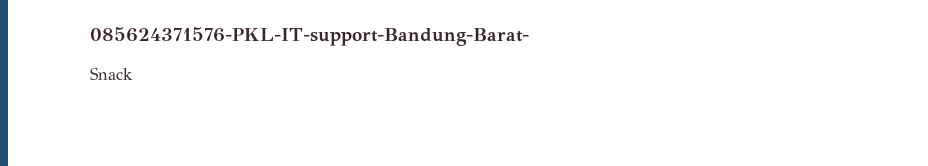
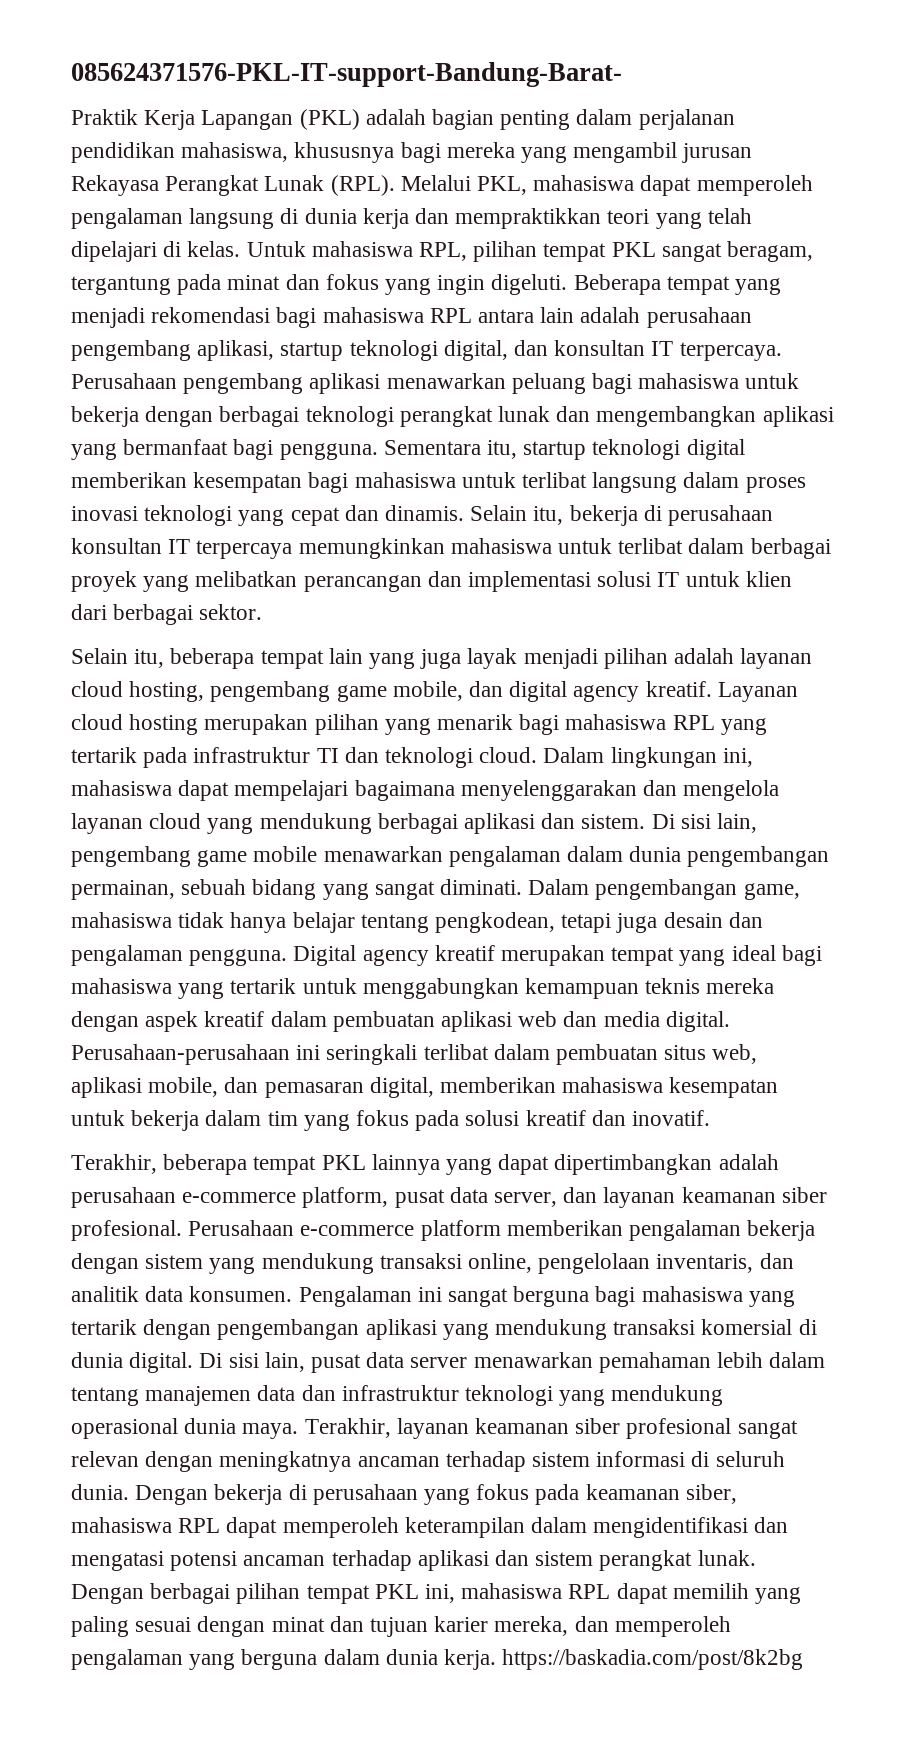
- Snack
+ Praktik Kerja Lapangan (PKL) adalah bagian penting dalam perjalanan pendidikan mahasiswa, khususnya bagi mereka yang mengambil jurusan Rekayasa Perangkat Lunak (RPL). Melalui PKL, mahasiswa dapat memperoleh pengalaman langsung di dunia kerja dan mempraktikkan teori yang telah dipelajari di kelas. Untuk mahasiswa RPL, pilihan tempat PKL sangat beragam, tergantung pada minat dan fokus yang ingin digeluti. Beberapa tempat yang menjadi rekomendasi bagi mahasiswa RPL antara lain adalah perusahaan pengembang aplikasi, startup teknologi digital, dan konsultan IT terpercaya. Perusahaan pengembang aplikasi menawarkan peluang bagi mahasiswa untuk bekerja dengan berbagai teknologi perangkat lunak dan mengembangkan aplikasi yang bermanfaat bagi pengguna. Sementara itu, startup teknologi digital memberikan kesempatan bagi mahasiswa untuk terlibat langsung dalam proses inovasi teknologi yang cepat dan dinamis. Selain itu, bekerja di perusahaan konsultan IT terpercaya memungkinkan mahasiswa untuk terlibat dalam berbagai proyek yang melibatkan perancangan dan implementasi solusi IT untuk klien dari berbagai sektor.
+ Selain itu, beberapa tempat lain yang juga layak menjadi pilihan adalah layanan cloud hosting, pengembang game mobile, dan digital agency kreatif. Layanan cloud hosting merupakan pilihan yang menarik bagi mahasiswa RPL yang tertarik pada infrastruktur TI dan teknologi cloud. Dalam lingkungan ini, mahasiswa dapat mempelajari bagaimana menyelenggarakan dan mengelola layanan cloud yang mendukung berbagai aplikasi dan sistem. Di sisi lain, pengembang game mobile menawarkan pengalaman dalam dunia pengembangan permainan, sebuah bidang yang sangat diminati. Dalam pengembangan game, mahasiswa tidak hanya belajar tentang pengkodean, tetapi juga desain dan pengalaman pengguna. Digital agency kreatif merupakan tempat yang ideal bagi mahasiswa yang tertarik untuk menggabungkan kemampuan teknis mereka dengan aspek kreatif dalam pembuatan aplikasi web dan media digital. Perusahaan-perusahaan ini seringkali terlibat dalam pembuatan situs web, aplikasi mobile, dan pemasaran digital, memberikan mahasiswa kesempatan untuk bekerja dalam tim yang fokus pada solusi kreatif dan inovatif.
+ Terakhir, beberapa tempat PKL lainnya yang dapat dipertimbangkan adalah perusahaan e-commerce platform, pusat data server, dan layanan keamanan siber profesional. Perusahaan e-commerce platform memberikan pengalaman bekerja dengan sistem yang mendukung transaksi online, pengelolaan inventaris, dan analitik data konsumen. Pengalaman ini sangat berguna bagi mahasiswa yang tertarik dengan pengembangan aplikasi yang mendukung transaksi komersial di dunia digital. Di sisi lain, pusat data server menawarkan pemahaman lebih dalam tentang manajemen data dan infrastruktur teknologi yang mendukung operasional dunia maya. Terakhir, layanan keamanan siber profesional sangat relevan dengan meningkatnya ancaman terhadap sistem informasi di seluruh dunia. Dengan bekerja di perusahaan yang fokus pada keamanan siber, mahasiswa RPL dapat memperoleh keterampilan dalam mengidentifikasi dan mengatasi potensi ancaman terhadap aplikasi dan sistem perangkat lunak. Dengan berbagai pilihan tempat PKL ini, mahasiswa RPL dapat memilih yang paling sesuai dengan minat dan tujuan karier mereka, dan memperoleh pengalaman yang berguna dalam dunia kerja. https://baskadia.com/post/8k2bg

